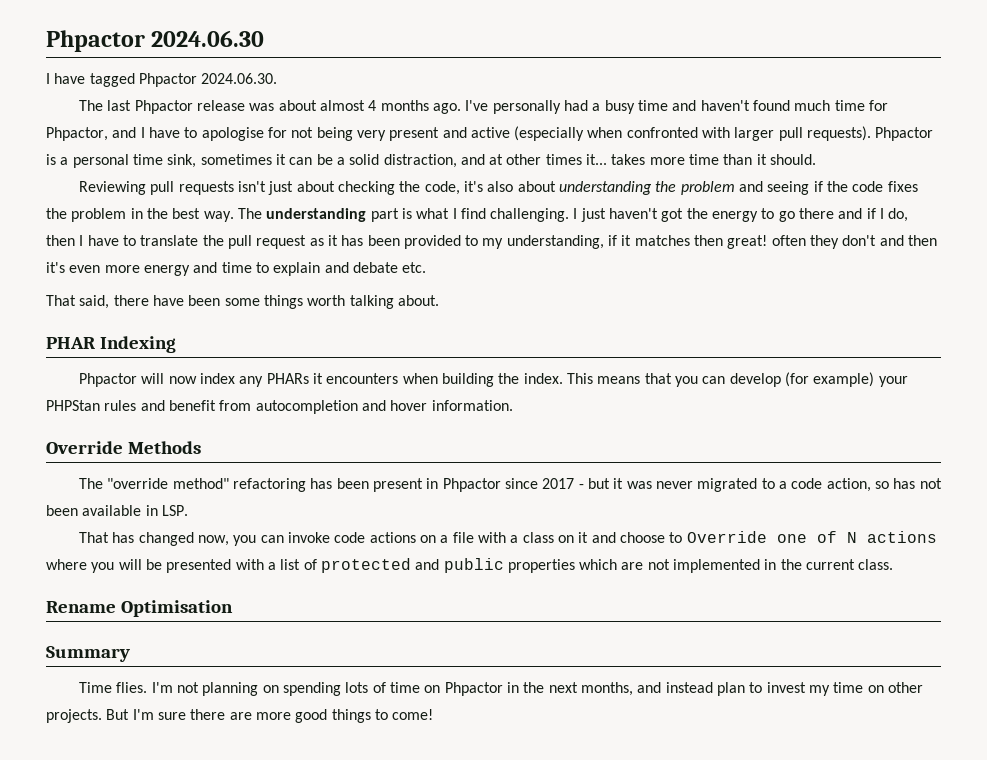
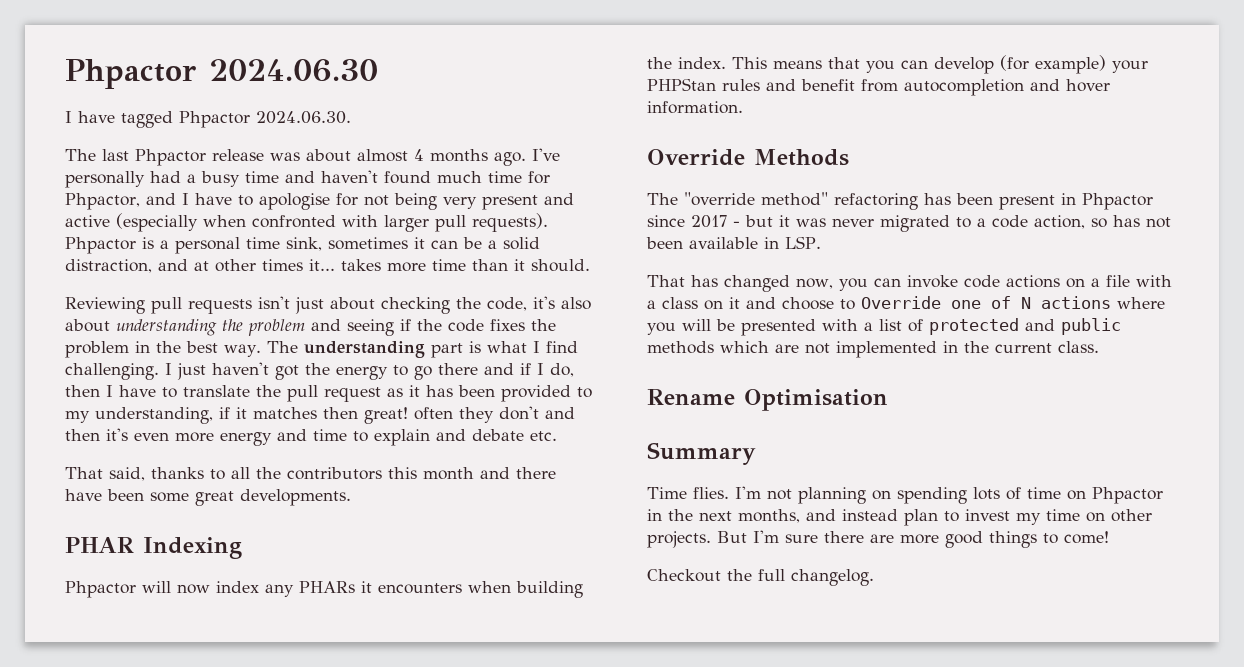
- That said, there have been some things worth talking about.
+ That said, thanks to all the contributors this month and there have been some great developments.
- That has changed now, you can invoke code actions on a file with a class on it and choose to Override one of N actions where you will be presented with a list of protected and public properties which are not implemented in the current class.
+ That has changed now, you can invoke code actions on a file with a class on it and choose to Override one of N actions where you will be presented with a list of protected and public methods which are not implemented in the current class.
+ Checkout the full changelog.

